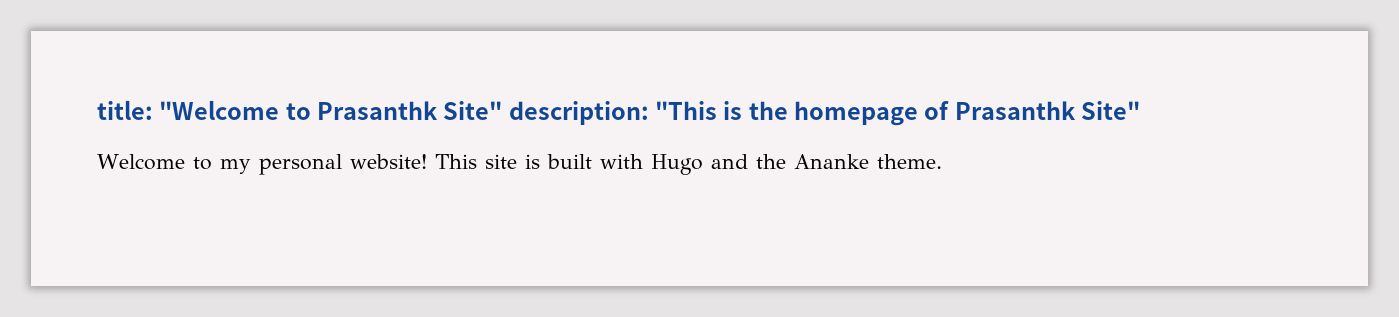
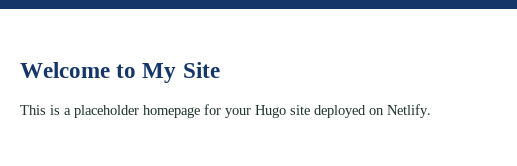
- title: "Welcome to Prasanthk Site" description: "This is the homepage of Prasanthk Site"
- Welcome to my personal website! This site is built with Hugo and the Ananke theme.
+ Welcome to My Site
+ This is a placeholder homepage for your Hugo site deployed on Netlify.

